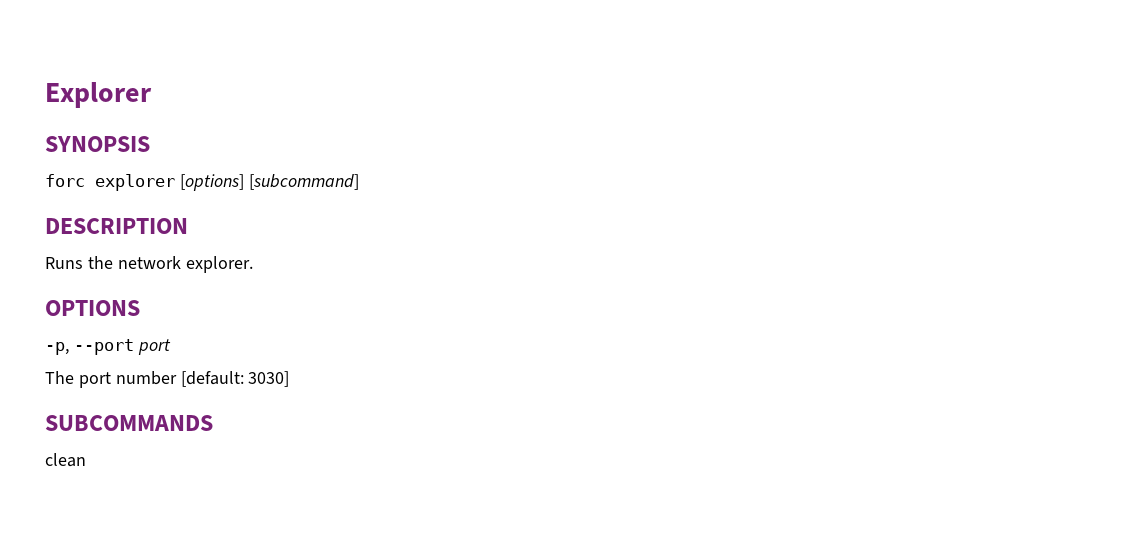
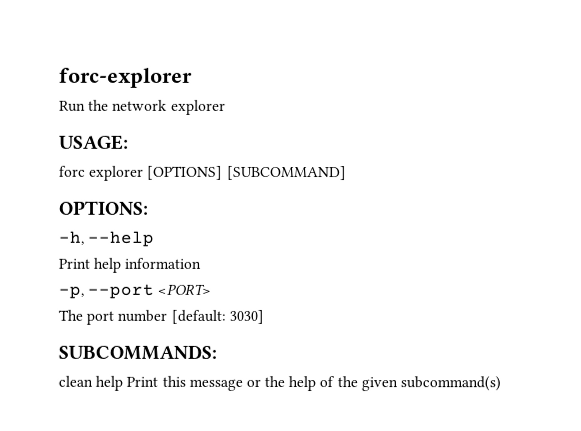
- Explorer
- SYNOPSIS
- forc explorer [options] [subcommand]
- DESCRIPTION
- Runs the network explorer.
- OPTIONS
+ forc-explorer
+ Run the network explorer
+ USAGE:
+ forc explorer [OPTIONS] [SUBCOMMAND]
+ OPTIONS:
+ -h, --help
+ Print help information
- -p, --port port
+ -p, --port <PORT>
- SUBCOMMANDS
+ SUBCOMMANDS:
- clean
+ clean help Print this message or the help of the given subcommand(s)

